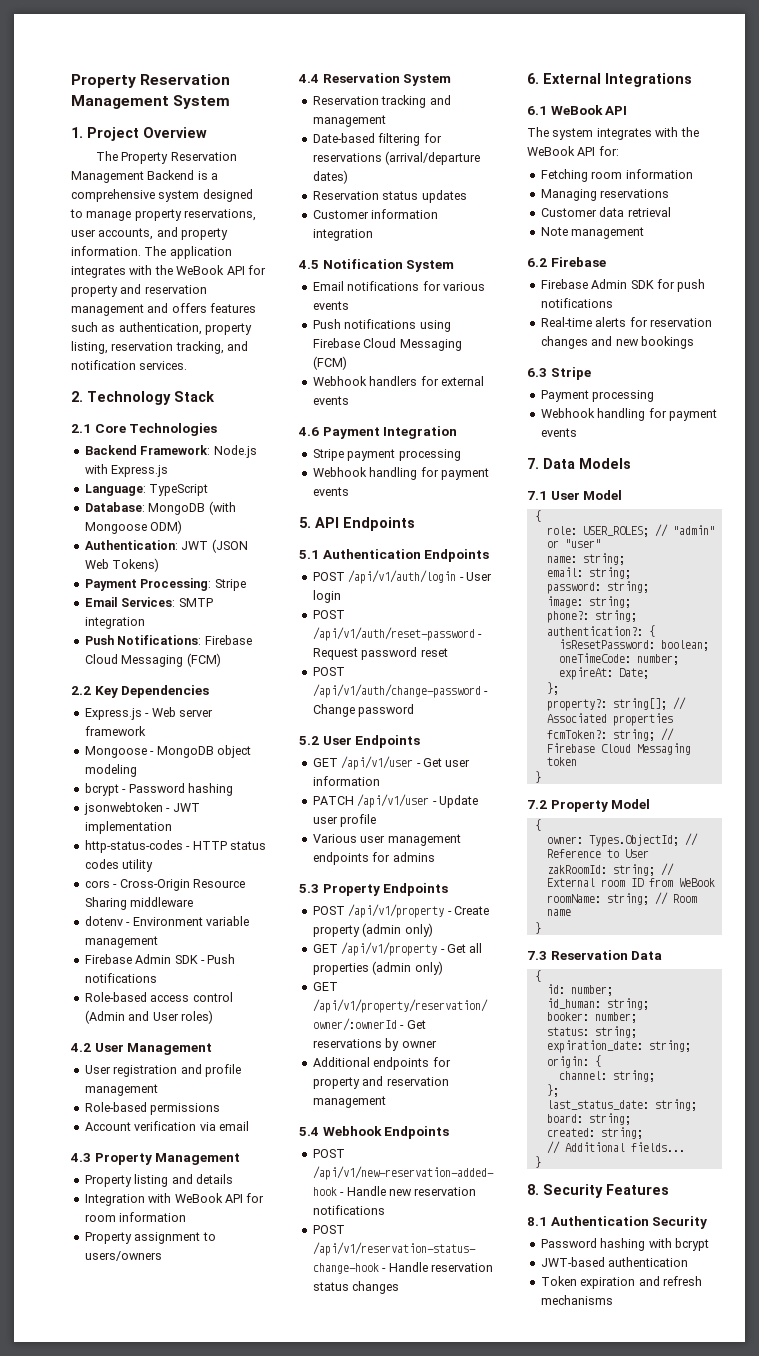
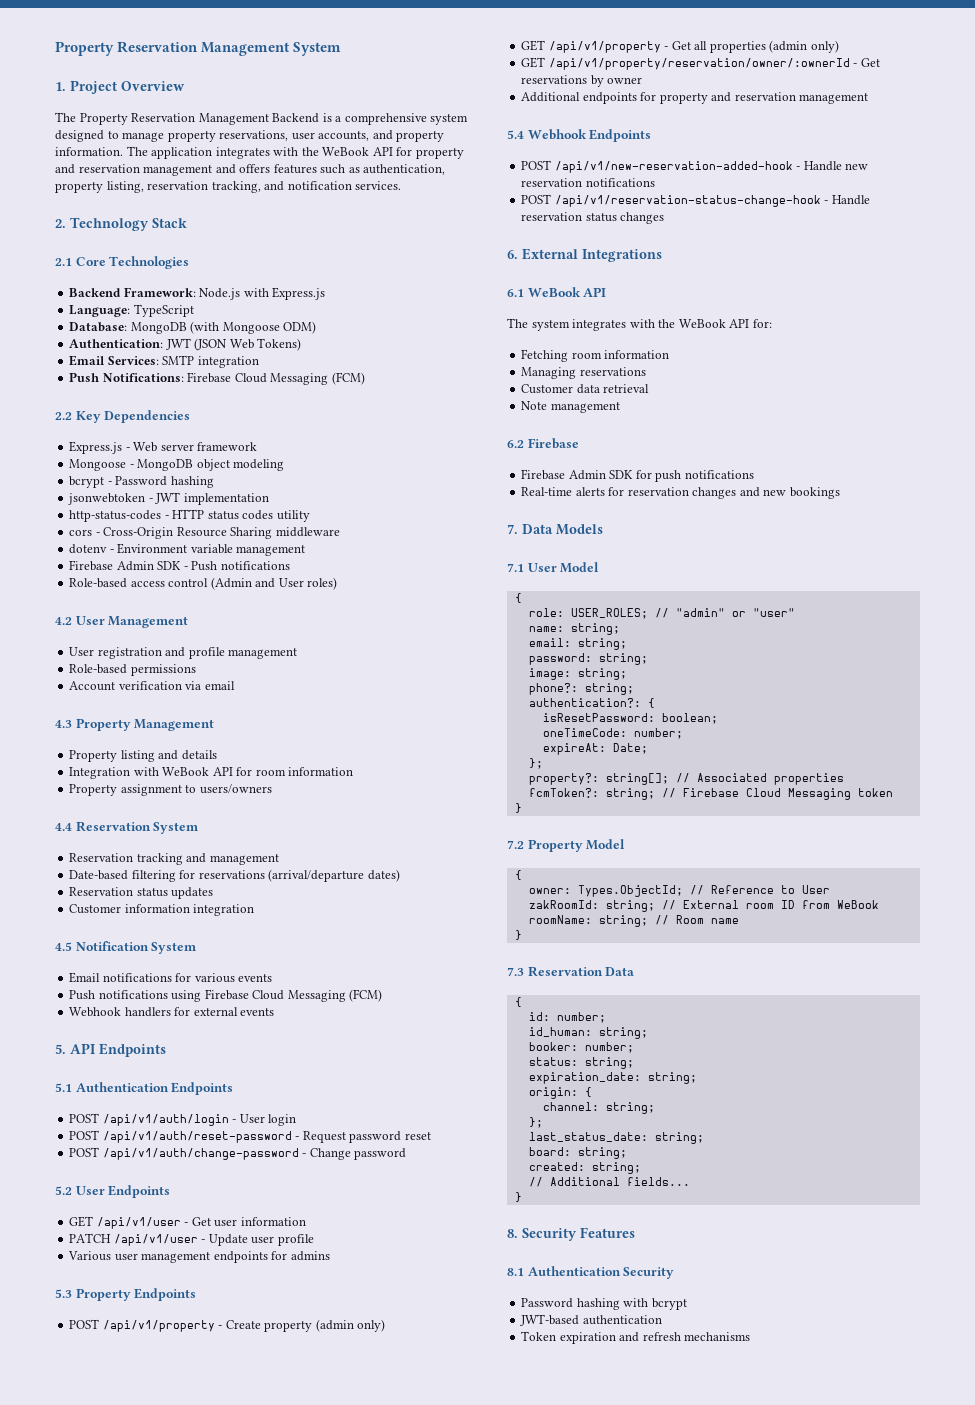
- Payment Processing: Stripe
- 4.6 Payment Integration
- Stripe payment processing
- Webhook handling for payment events
- 6.3 Stripe
- Payment processing
- Webhook handling for payment events

